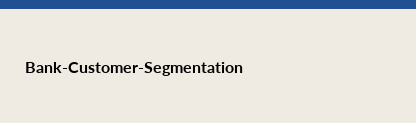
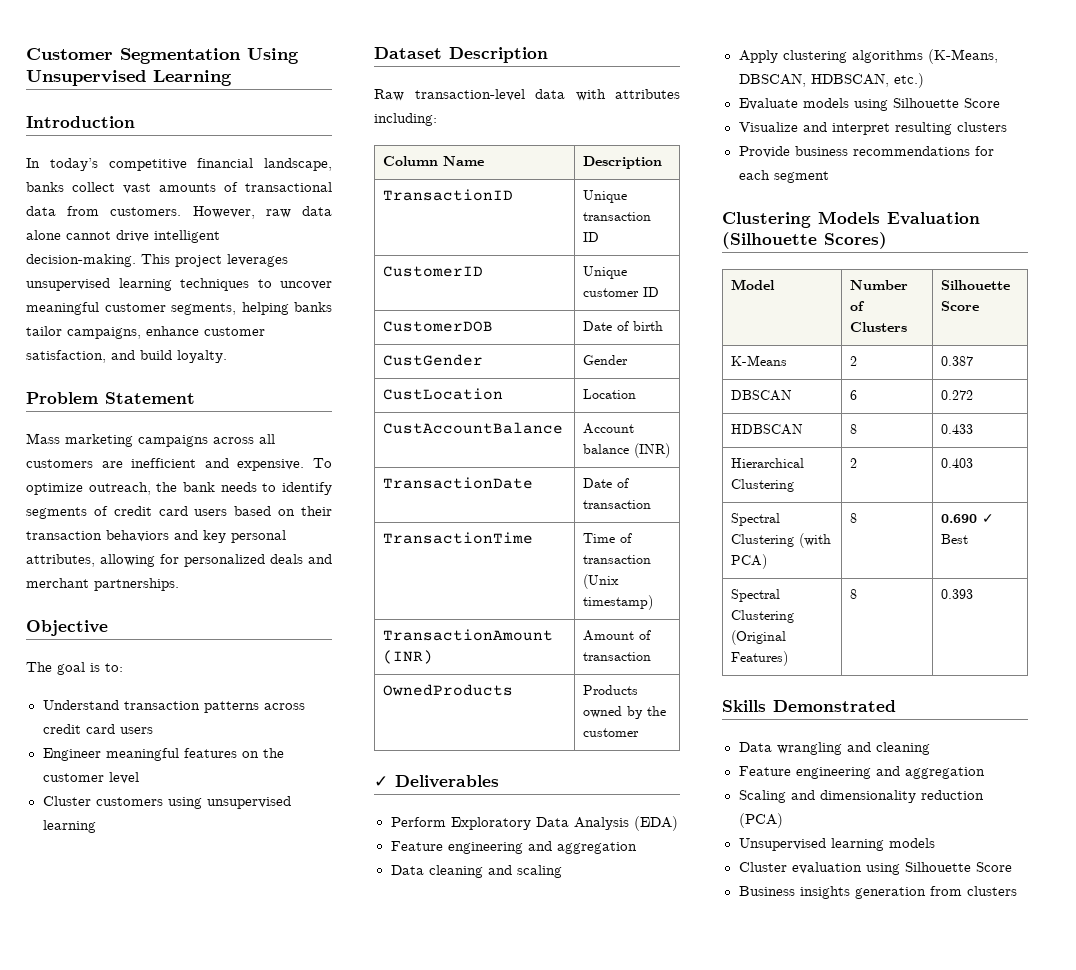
- Bank-Customer-Segmentation
+ Customer Segmentation Using Unsupervised Learning
+ Introduction
+ In today’s competitive financial landscape, banks collect vast amounts of transactional data from customers. However, raw data alone cannot drive intelligent decision-making. This project leverages unsupervised learning techniques to uncover meaningful customer segments, helping banks tailor campaigns, enhance customer satisfaction, and build loyalty.
+ Problem Statement
+ Mass marketing campaigns across all customers are inefficient and expensive. To optimize outreach, the bank needs to identify segments of credit card users based on their transaction behaviors and key personal attributes, allowing for personalized deals and merchant partnerships.
+ Objective
+ The goal is to:
+ Understand transaction patterns across credit card users
+ Engineer meaningful features on the customer level
+ Cluster customers using unsupervised learning
+ Dataset Description
+ Raw transaction-level data with attributes including:
+ Column Name | Description
+ TransactionID | Unique transaction ID
+ CustomerID | Unique customer ID
+ CustomerDOB | Date of birth
+ CustGender | Gender
+ CustLocation | Location
+ CustAccountBalance | Account balance (INR)
+ TransactionDate | Date of transaction
+ TransactionTime | Time of transaction (Unix timestamp)
+ TransactionAmount (INR) | Amount of transaction
+ OwnedProducts | Products owned by the customer
+ ✓ Deliverables
+ Perform Exploratory Data Analysis (EDA)
+ Feature engineering and aggregation
+ Data cleaning and scaling
+ Apply clustering algorithms (K-Means, DBSCAN, HDBSCAN, etc.)
+ Evaluate models using Silhouette Score
+ Visualize and interpret resulting clusters
+ Provide business recommendations for each segment
+ Clustering Models Evaluation (Silhouette Scores)
+ Model | Number of Clusters | Silhouette Score
+ K-Means | 2 | 0.387
+ DBSCAN | 6 | 0.272
+ HDBSCAN | 8 | 0.433
+ Hierarchical Clustering | 2 | 0.403
+ Spectral Clustering (with PCA) | 8 | 0.690 ✓ Best
+ Spectral Clustering (Original Features) | 8 | 0.393
+ Skills Demonstrated
+ Data wrangling and cleaning
+ Feature engineering and aggregation
+ Scaling and dimensionality reduction (PCA)
+ Unsupervised learning models
+ Cluster evaluation using Silhouette Score
+ Business insights generation from clusters

